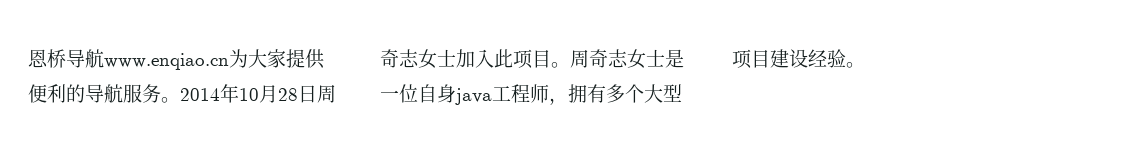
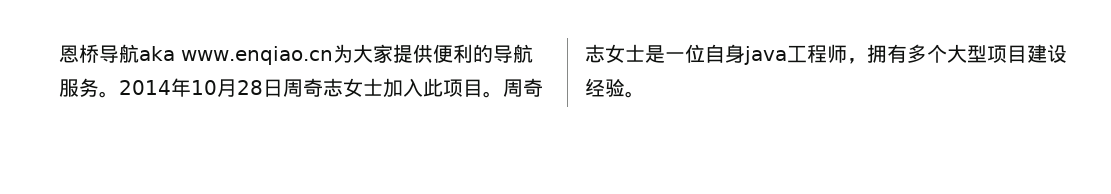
- 恩桥导航www.enqiao.cn为大家提供便利的导航服务。
+ 恩桥导航aka www.enqiao.cn为大家提供便利的导航服务。

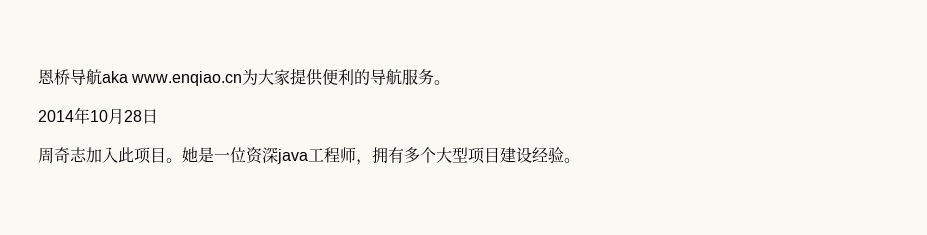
- 恩桥导航aka www.enqiao.cn为大家提供便利的导航服务。2014年10月28日周奇志女士加入此项目。
+ 恩桥导航aka www.enqiao.cn为大家提供便利的导航服务。
+ 2014年10月28日
+ 周奇志加入此项目。
- 周奇志女士是一位自身java工程师，拥有多个大型项目建设经验。
+ 她是一位资深java工程师，拥有多个大型项目建设经验。

